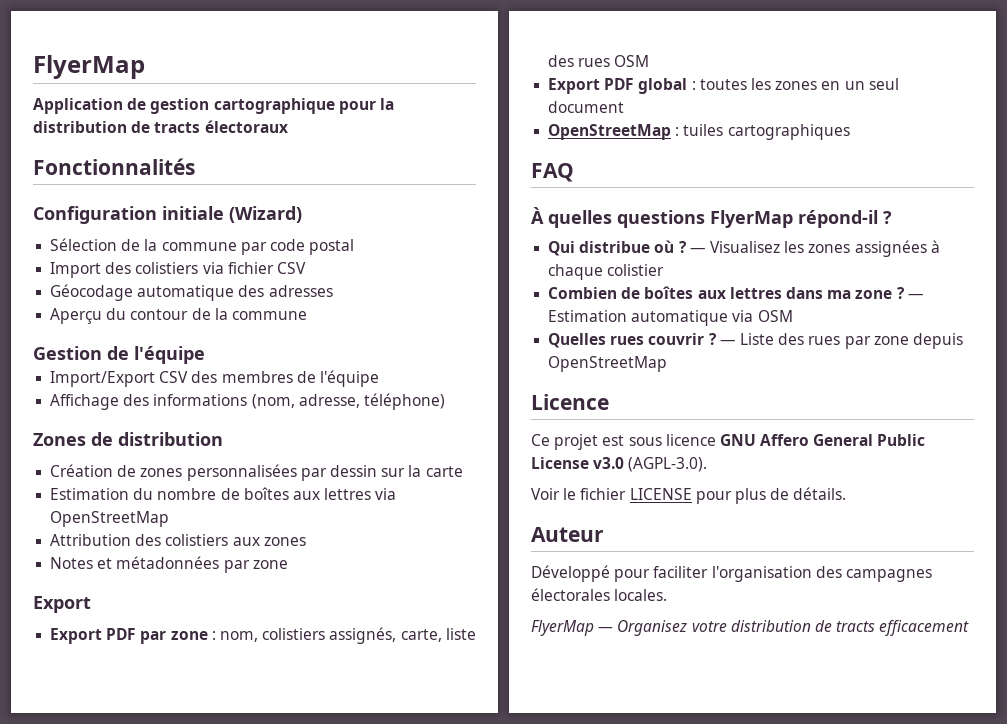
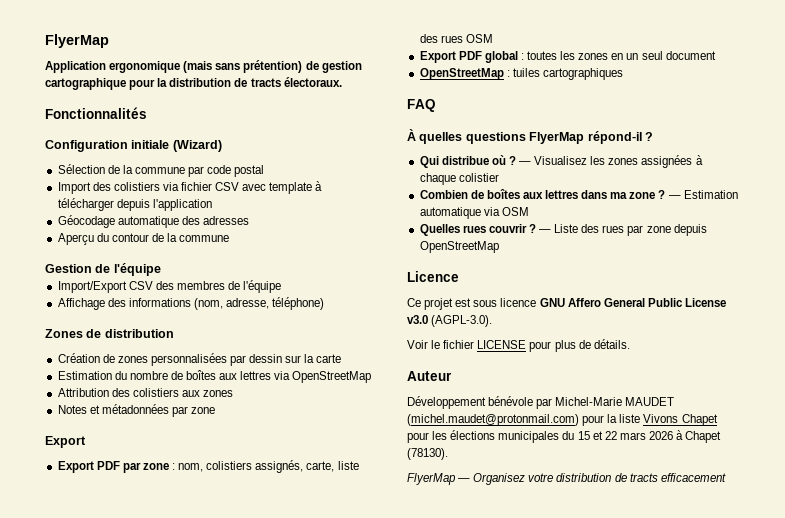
- Application de gestion cartographique pour la distribution de tracts électoraux
+ Application ergonomique (mais sans prétention) de gestion cartographique pour la distribution de tracts électoraux.
- Import des colistiers via fichier CSV
+ Import des colistiers via fichier CSV avec template à télécharger depuis l'application
- Développé pour faciliter l'organisation des campagnes électorales locales.
+ Développement bénévole par Michel-Marie MAUDET (michel.maudet@protonmail.com) pour la liste Vivons Chapet pour les élections municipales du 15 et 22 mars 2026 à Chapet (78130).

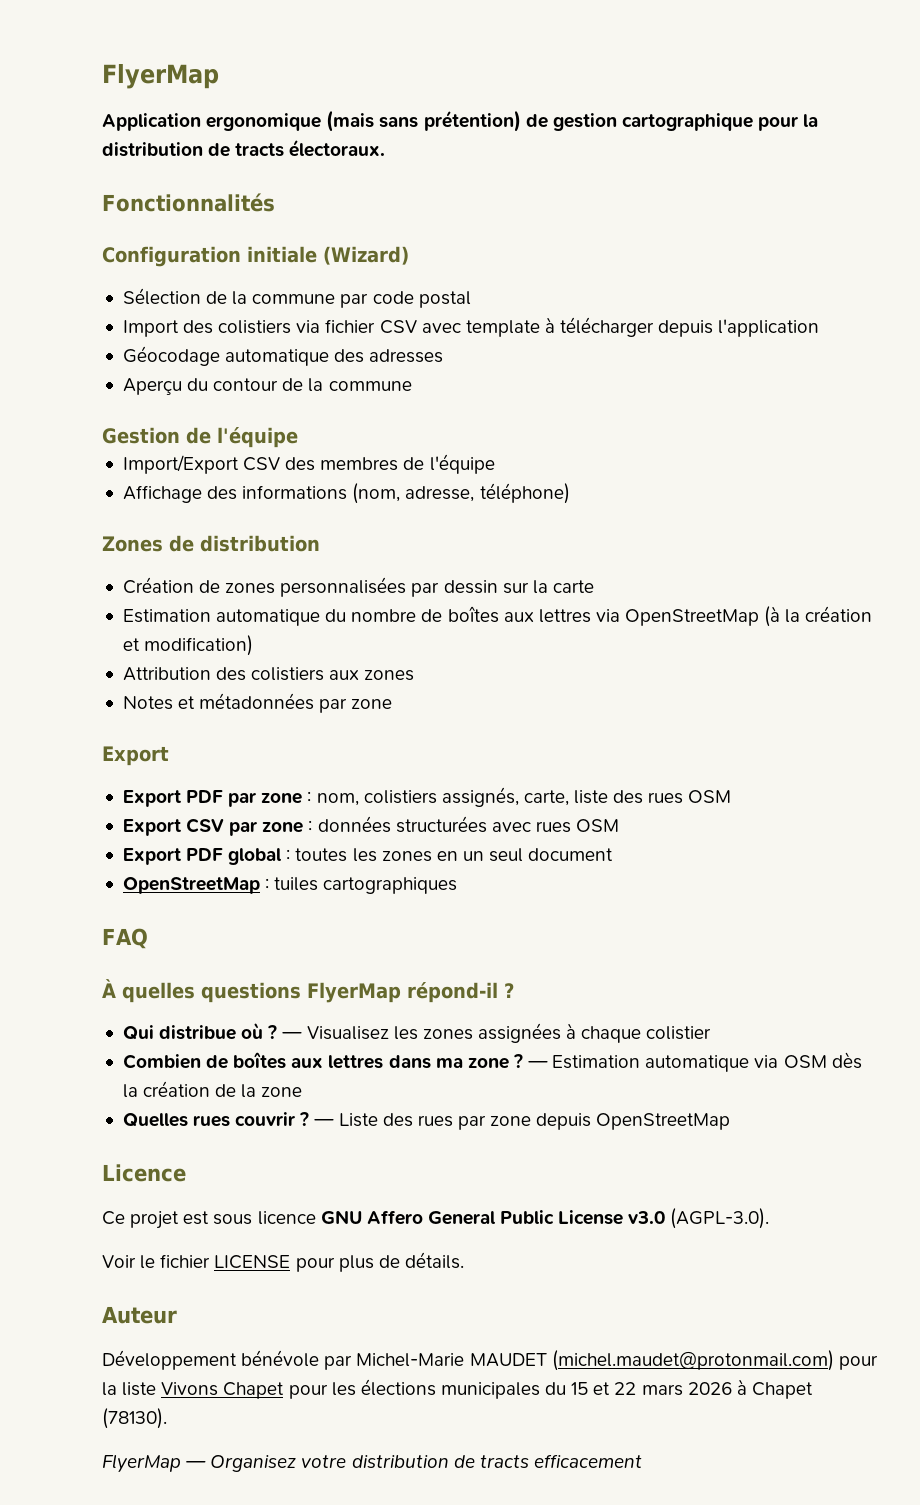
- Estimation du nombre de boîtes aux lettres via OpenStreetMap
+ Estimation automatique du nombre de boîtes aux lettres via OpenStreetMap (à la création et modification)
+ Export CSV par zone : données structurées avec rues OSM
- — Estimation automatique via OSM
+ — Estimation automatique via OSM dès la création de la zone

